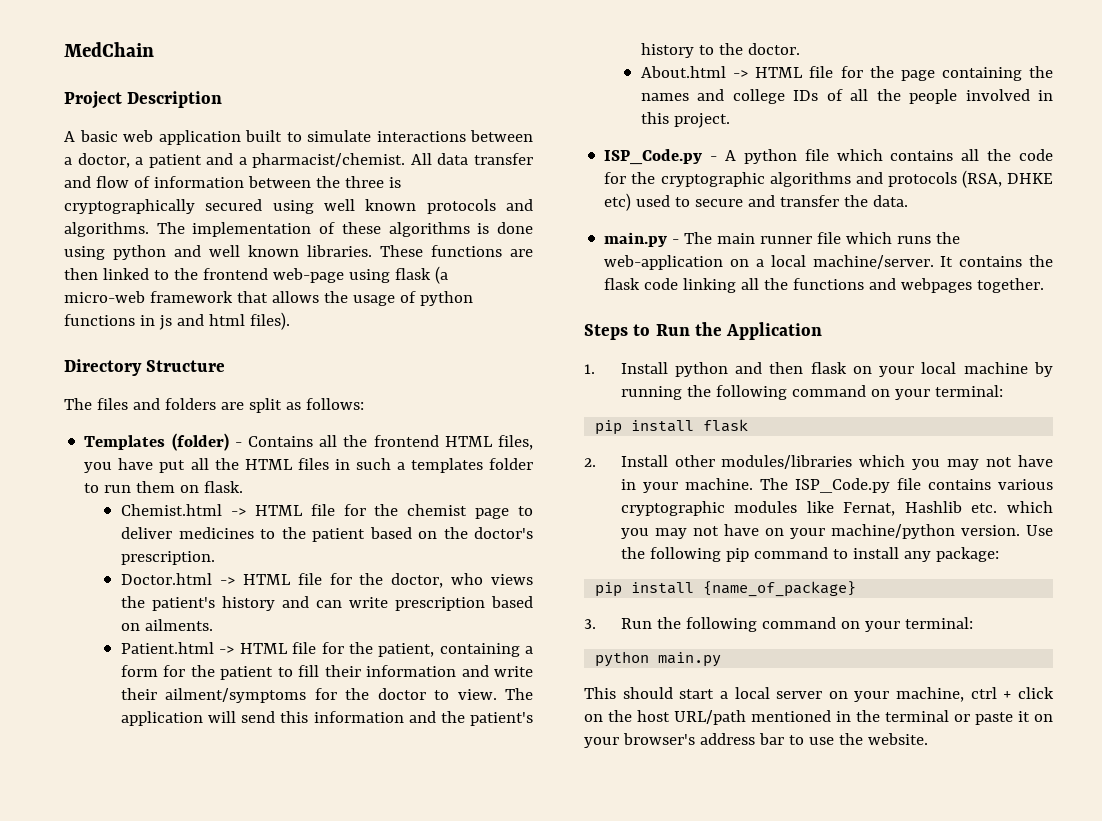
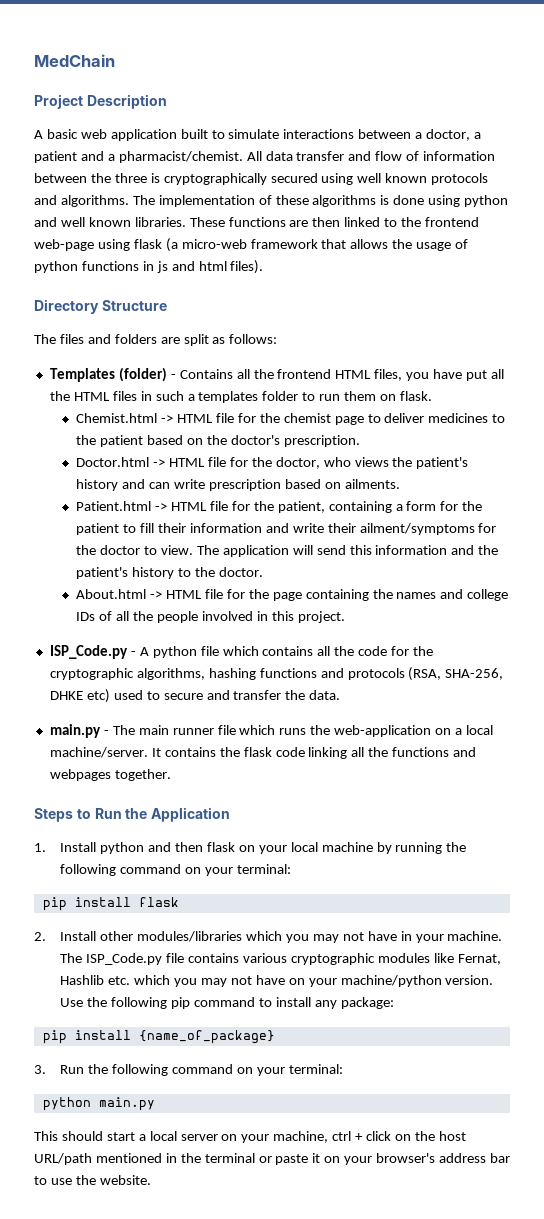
- ISP_Code.py - A python file which contains all the code for the cryptographic algorithms and protocols (RSA, DHKE etc) used to secure and transfer the data.
+ ISP_Code.py - A python file which contains all the code for the cryptographic algorithms, hashing functions and protocols (RSA, SHA-256, DHKE etc) used to secure and transfer the data.

